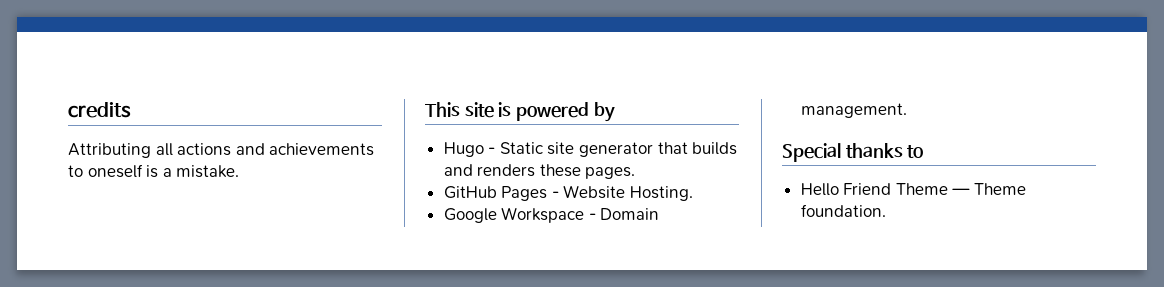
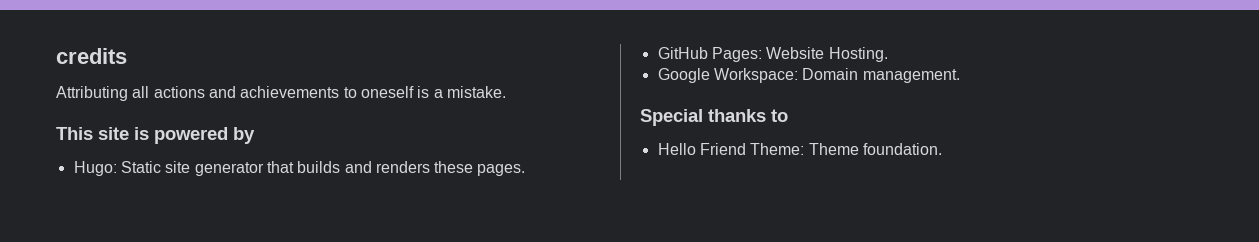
- Hugo - Static site generator that builds and renders these pages.
+ Hugo: Static site generator that builds and renders these pages.
- GitHub Pages - Website Hosting.
+ GitHub Pages: Website Hosting.
- Google Workspace - Domain management.
+ Google Workspace: Domain management.
- Hello Friend Theme — Theme foundation.
+ Hello Friend Theme: Theme foundation.

